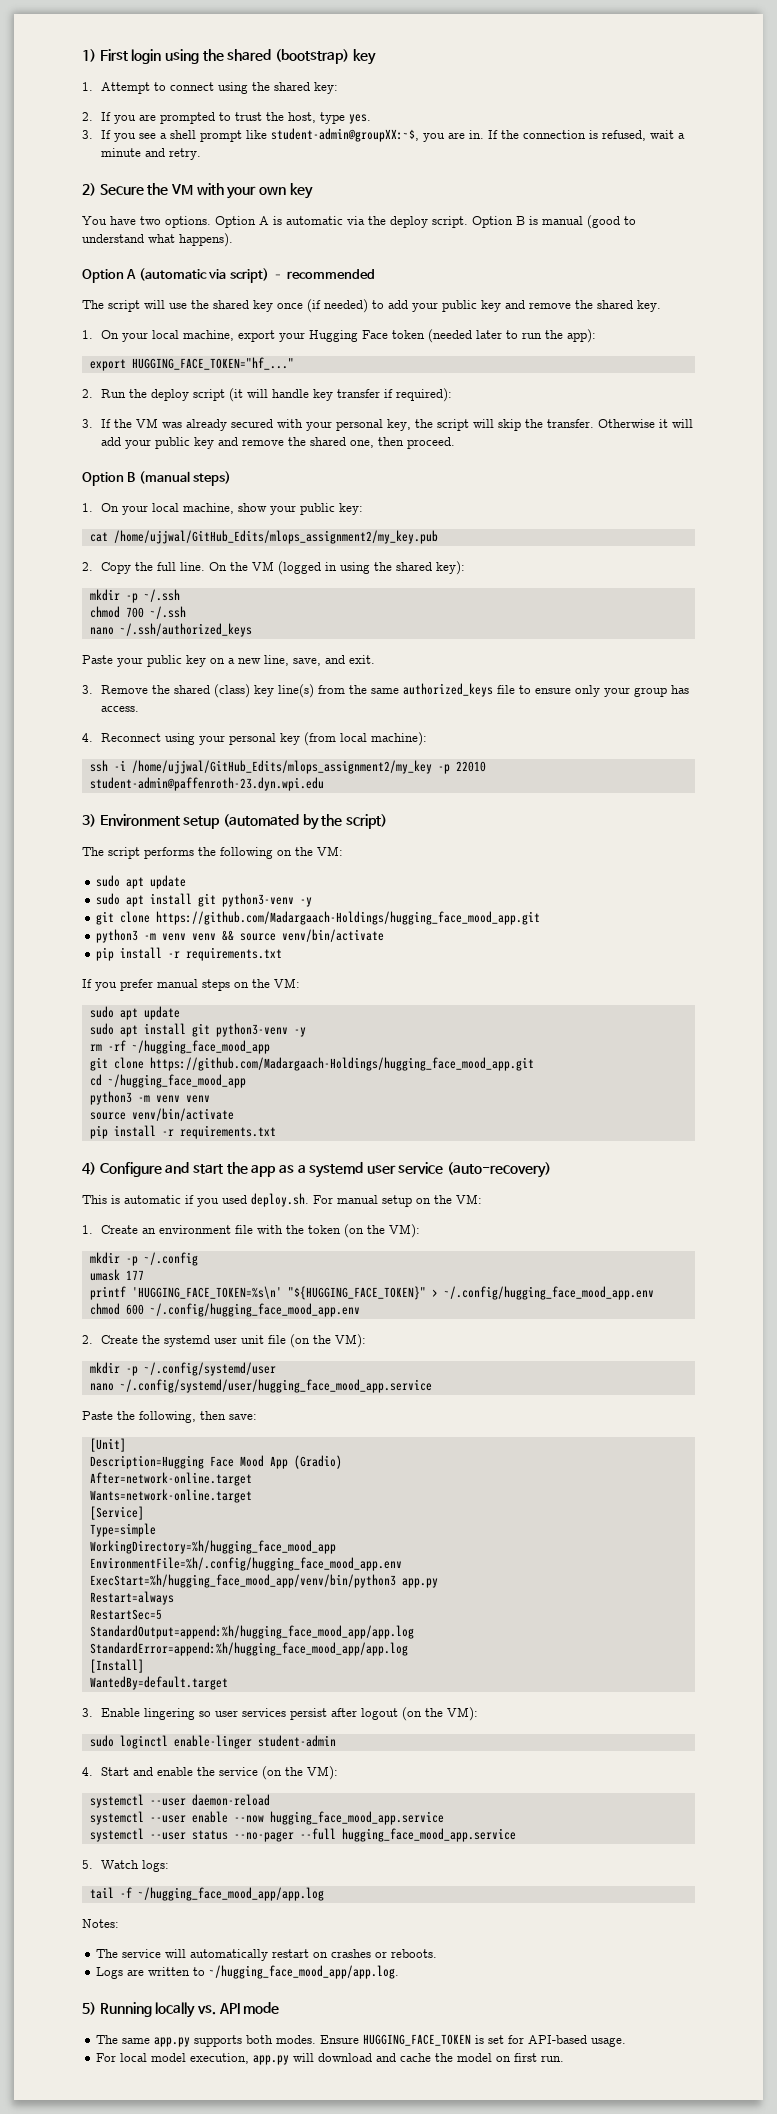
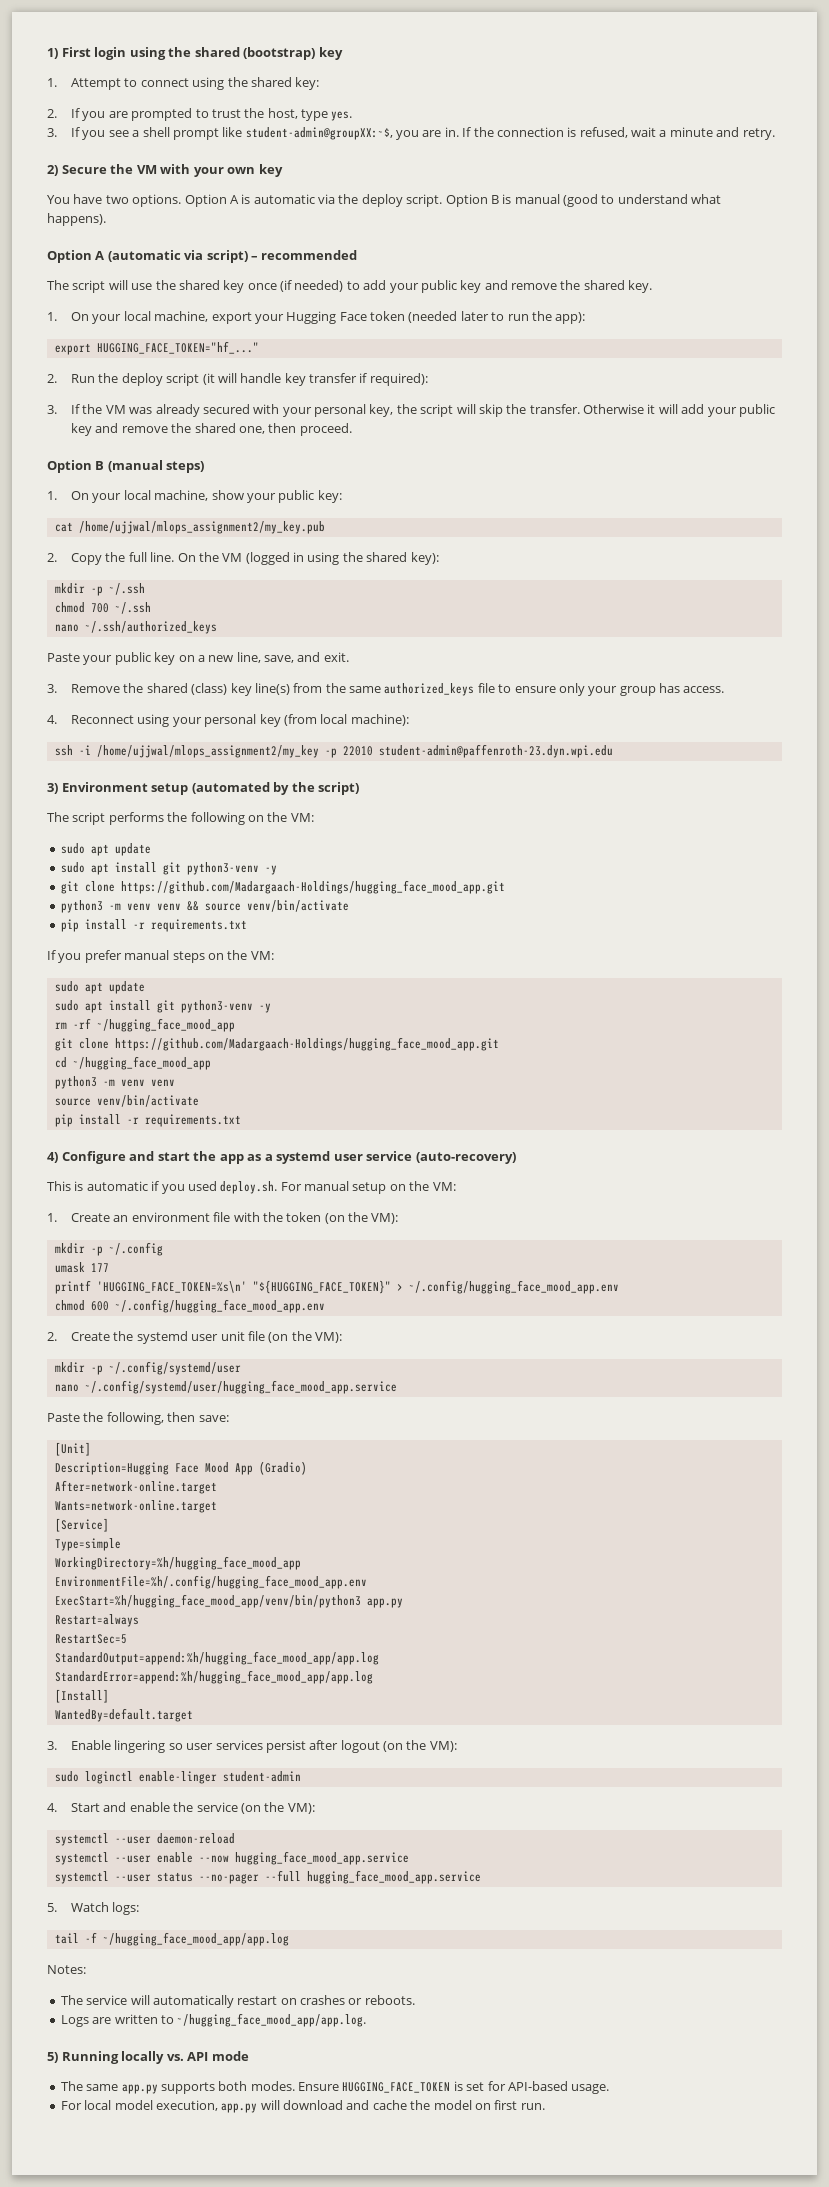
- cat /home/ujjwal/GitHub_Edits/mlops_assignment2/my_key.pub
+ cat /home/ujjwal/mlops_assignment2/my_key.pub
- ssh -i /home/ujjwal/GitHub_Edits/mlops_assignment2/my_key -p 22010 student-admin@paffenroth-23.dyn.wpi.edu
+ ssh -i /home/ujjwal/mlops_assignment2/my_key -p 22010 student-admin@paffenroth-23.dyn.wpi.edu

